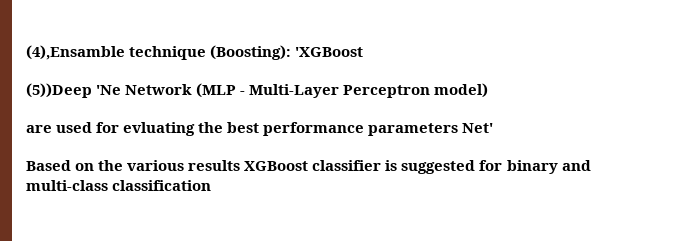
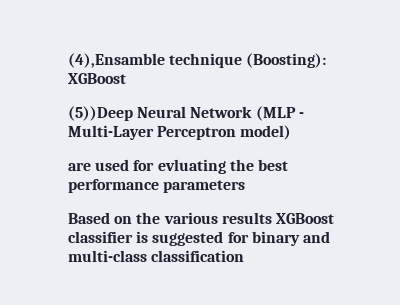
- (4),Ensamble technique (Boosting): 'XGBoost
+ (4),Ensamble technique (Boosting): XGBoost
- (5))Deep 'Ne Network (MLP - Multi-Layer Perceptron model)
+ (5))Deep Neural Network (MLP - Multi-Layer Perceptron model)
- are used for evluating the best performance parameters Net'
+ are used for evluating the best performance parameters

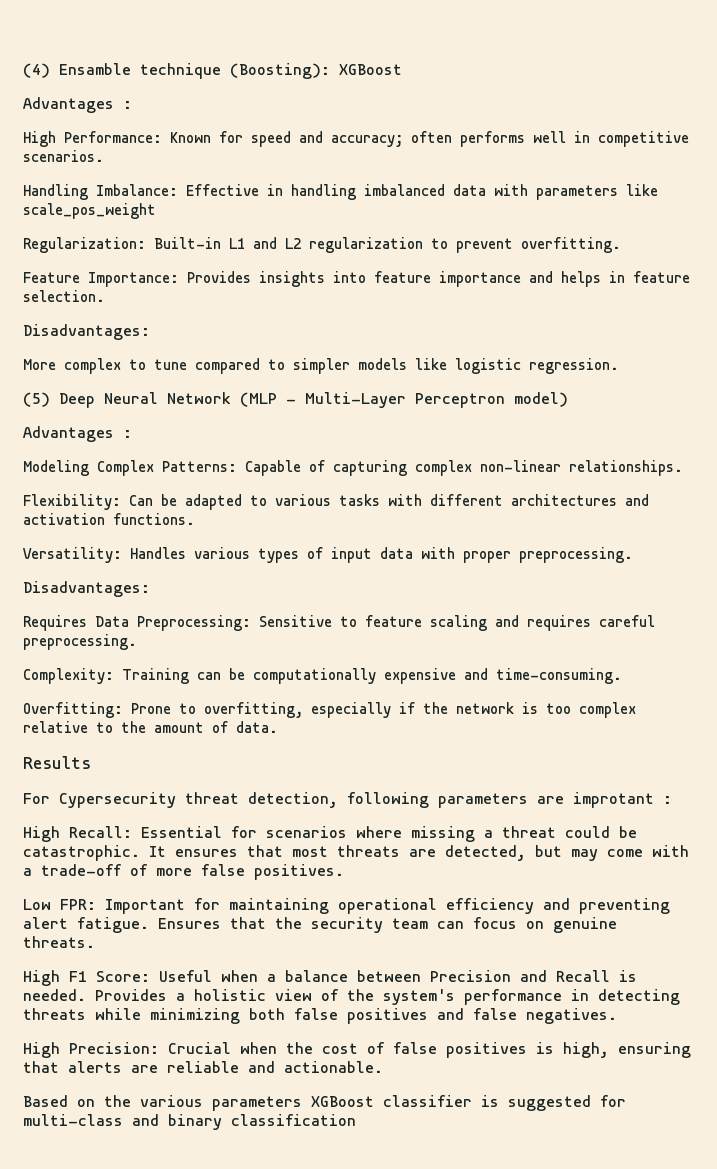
- (4),Ensamble technique (Boosting): XGBoost
- (5))Deep Neural Network (MLP - Multi-Layer Perceptron model)
- are used for evluating the best performance parameters
+ (4) Ensamble technique (Boosting): XGBoost
+ Advantages :
+ High Performance: Known for speed and accuracy; often performs well in competitive scenarios.
+ Handling Imbalance: Effective in handling imbalanced data with parameters like scale_pos_weight
+ Regularization: Built-in L1 and L2 regularization to prevent overfitting.
+ Feature Importance: Provides insights into feature importance and helps in feature selection.
+ Disadvantages:
+ More complex to tune compared to simpler models like logistic regression.
+ (5) Deep Neural Network (MLP - Multi-Layer Perceptron model)
+ Advantages :
+ Modeling Complex Patterns: Capable of capturing complex non-linear relationships.
+ Flexibility: Can be adapted to various tasks with different architectures and activation functions.
+ Versatility: Handles various types of input data with proper preprocessing.
+ Disadvantages:
+ Requires Data Preprocessing: Sensitive to feature scaling and requires careful preprocessing.
+ Complexity: Training can be computationally expensive and time-consuming.
+ Overfitting: Prone to overfitting, especially if the network is too complex relative to the amount of data.
+ Results
+ For Cypersecurity threat detection, following parameters are improtant :
+ High Recall: Essential for scenarios where missing a threat could be catastrophic. It ensures that most threats are detected, but may come with a trade-off of more false positives.
+ Low FPR: Important for maintaining operational efficiency and preventing alert fatigue. Ensures that the security team can focus on genuine threats.
+ High F1 Score: Useful when a balance between Precision and Recall is needed. Provides a holistic view of the system's performance in detecting threats while minimizing both false positives and false negatives.
+ High Precision: Crucial when the cost of false positives is high, ensuring that alerts are reliable and actionable.
- Based on the various results XGBoost classifier is suggested for binary and multi-class classification
+ Based on the various parameters XGBoost classifier is suggested for multi-class and binary classification

